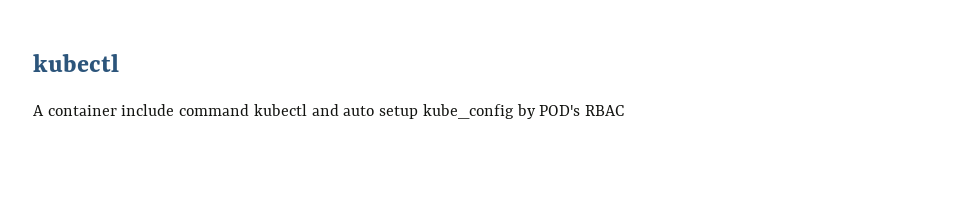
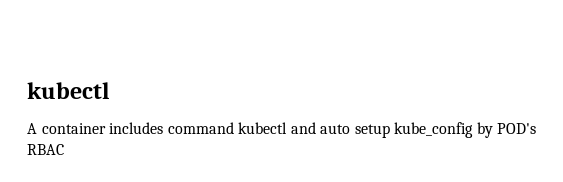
- A container include command kubectl and auto setup kube_config by POD's RBAC
+ A container includes command kubectl and auto setup kube_config by POD's RBAC

